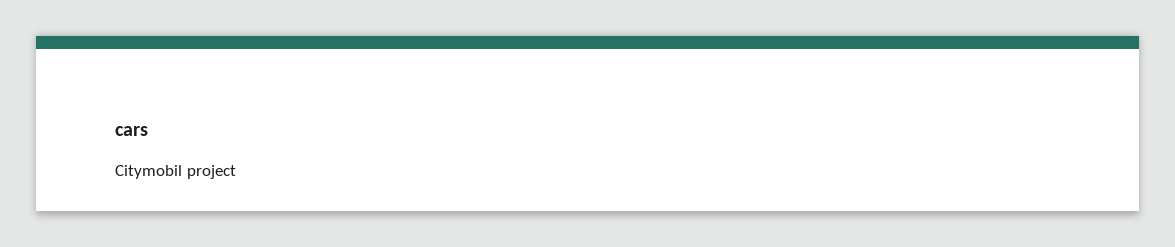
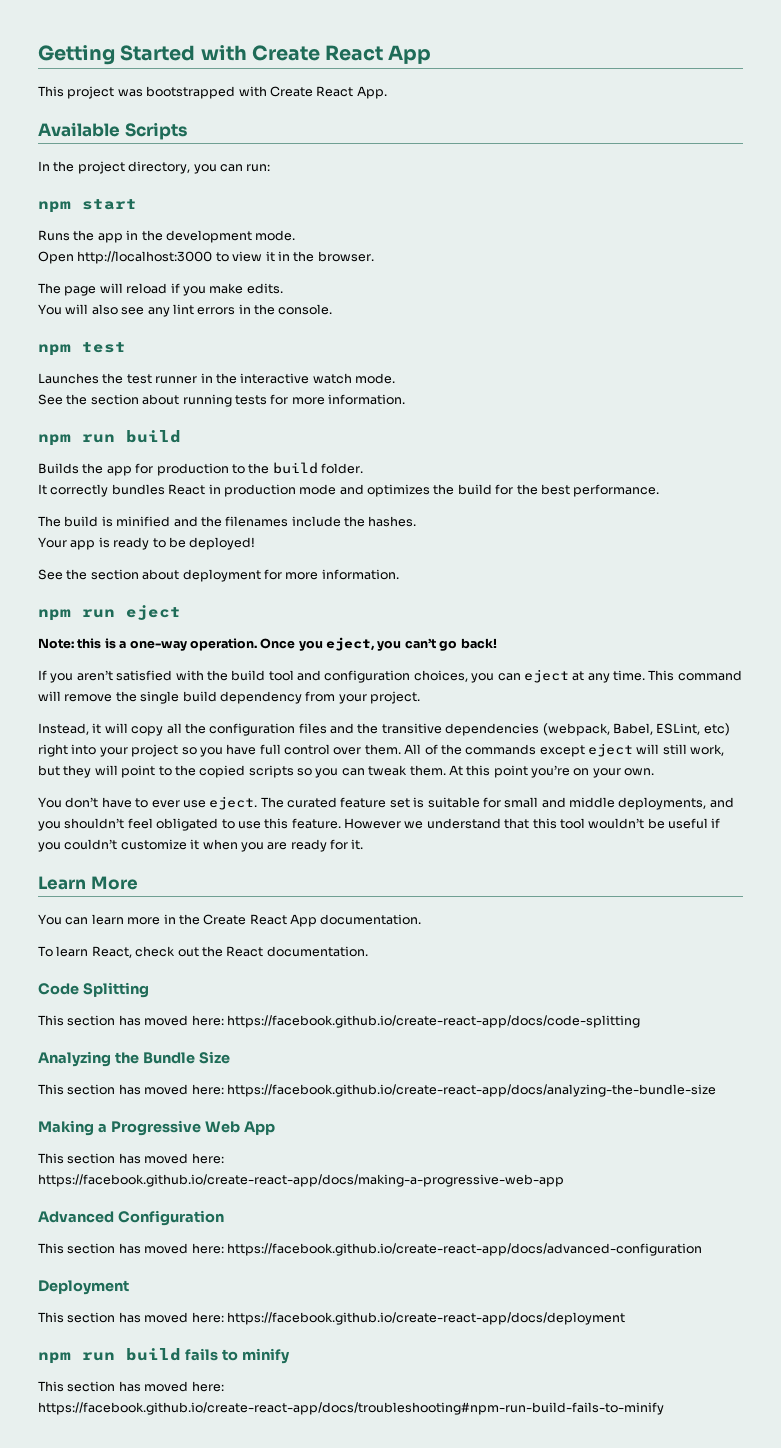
- cars
- Citymobil project
+ Getting Started with Create React App
+ This project was bootstrapped with Create React App.
+ Available Scripts
+ In the project directory, you can run:
+ npm start
+ Runs the app in the development mode.
+ Open http://localhost:3000 to view it in the browser.
+ The page will reload if you make edits.
+ You will also see any lint errors in the console.
+ npm test
+ Launches the test runner in the interactive watch mode.
+ See the section about running tests for more information.
+ npm run build
+ Builds the app for production to the build folder.
+ It correctly bundles React in production mode and optimizes the build for the best performance.
+ The build is minified and the filenames include the hashes.
+ Your app is ready to be deployed!
+ See the section about deployment for more information.
+ npm run eject
+ Note: this is a one-way operation. Once you eject, you can’t go back!
+ If you aren’t satisfied with the build tool and configuration choices, you can eject at any time. This command will remove the single build dependency from your project.
+ Instead, it will copy all the configuration files and the transitive dependencies (webpack, Babel, ESLint, etc) right into your project so you have full control over them. All of the commands except eject will still work, but they will point to the copied scripts so you can tweak them. At this point you’re on your own.
+ You don’t have to ever use eject. The curated feature set is suitable for small and middle deployments, and you shouldn’t feel obligated to use this feature. However we understand that this tool wouldn’t be useful if you couldn’t customize it when you are ready for it.
+ Learn More
+ You can learn more in the Create React App documentation.
+ To learn React, check out the React documentation.
+ Code Splitting
+ This section has moved here: https://facebook.github.io/create-react-app/docs/code-splitting
+ Analyzing the Bundle Size
+ This section has moved here: https://facebook.github.io/create-react-app/docs/analyzing-the-bundle-size
+ Making a Progressive Web App
+ This section has moved here: https://facebook.github.io/create-react-app/docs/making-a-progressive-web-app
+ Advanced Configuration
+ This section has moved here: https://facebook.github.io/create-react-app/docs/advanced-configuration
+ Deployment
+ This section has moved here: https://facebook.github.io/create-react-app/docs/deployment
+ npm run build fails to minify
+ This section has moved here: https://facebook.github.io/create-react-app/docs/troubleshooting#npm-run-build-fails-to-minify

